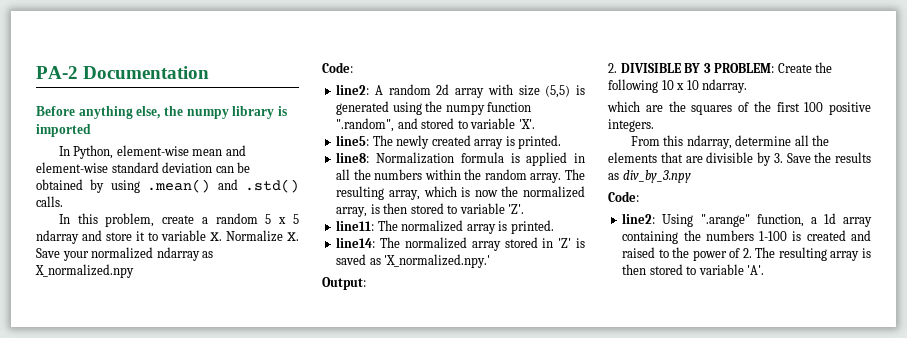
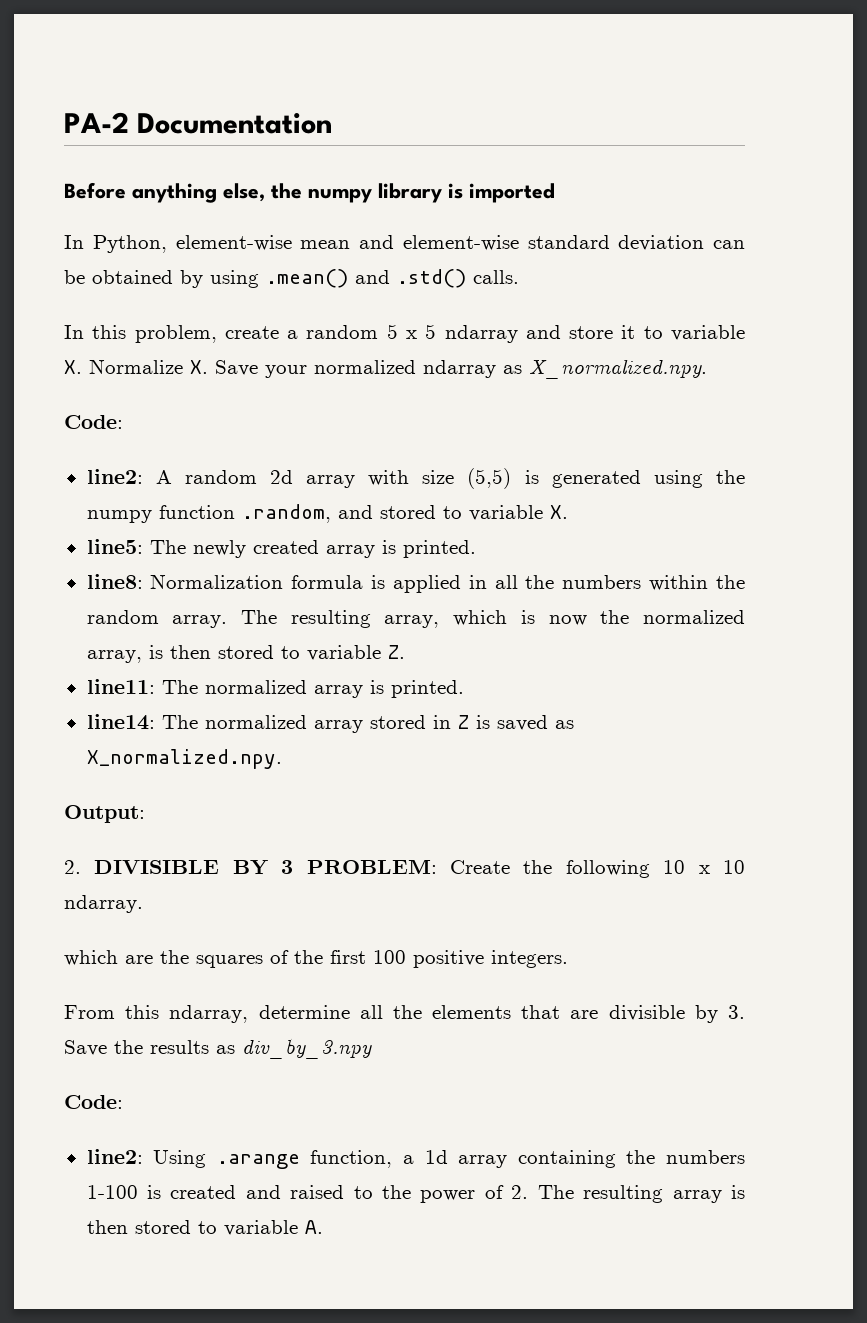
- In this problem, create a random 5 x 5 ndarray and store it to variable X. Normalize X. Save your normalized ndarray as X_normalized.npy
+ In this problem, create a random 5 x 5 ndarray and store it to variable X. Normalize X. Save your normalized ndarray as X_normalized.npy.
- line2: A random 2d array with size (5,5) is generated using the numpy function ".random", and stored to variable 'X'.
+ line2: A random 2d array with size (5,5) is generated using the numpy function .random, and stored to variable X.
- The resulting array, which is now the normalized array, is then stored to variable 'Z'.
+ The resulting array, which is now the normalized array, is then stored to variable Z.
- line14: The normalized array stored in 'Z' is saved as 'X_normalized.npy.'
+ line14: The normalized array stored in Z is saved as X_normalized.npy.
- line2: Using ".arange" function, a 1d array containing the numbers 1-100 is created and raised to the power of 2. The resulting array is then stored to variable 'A'.
+ line2: Using .arange function, a 1d array containing the numbers 1-100 is created and raised to the power of 2. The resulting array is then stored to variable A.

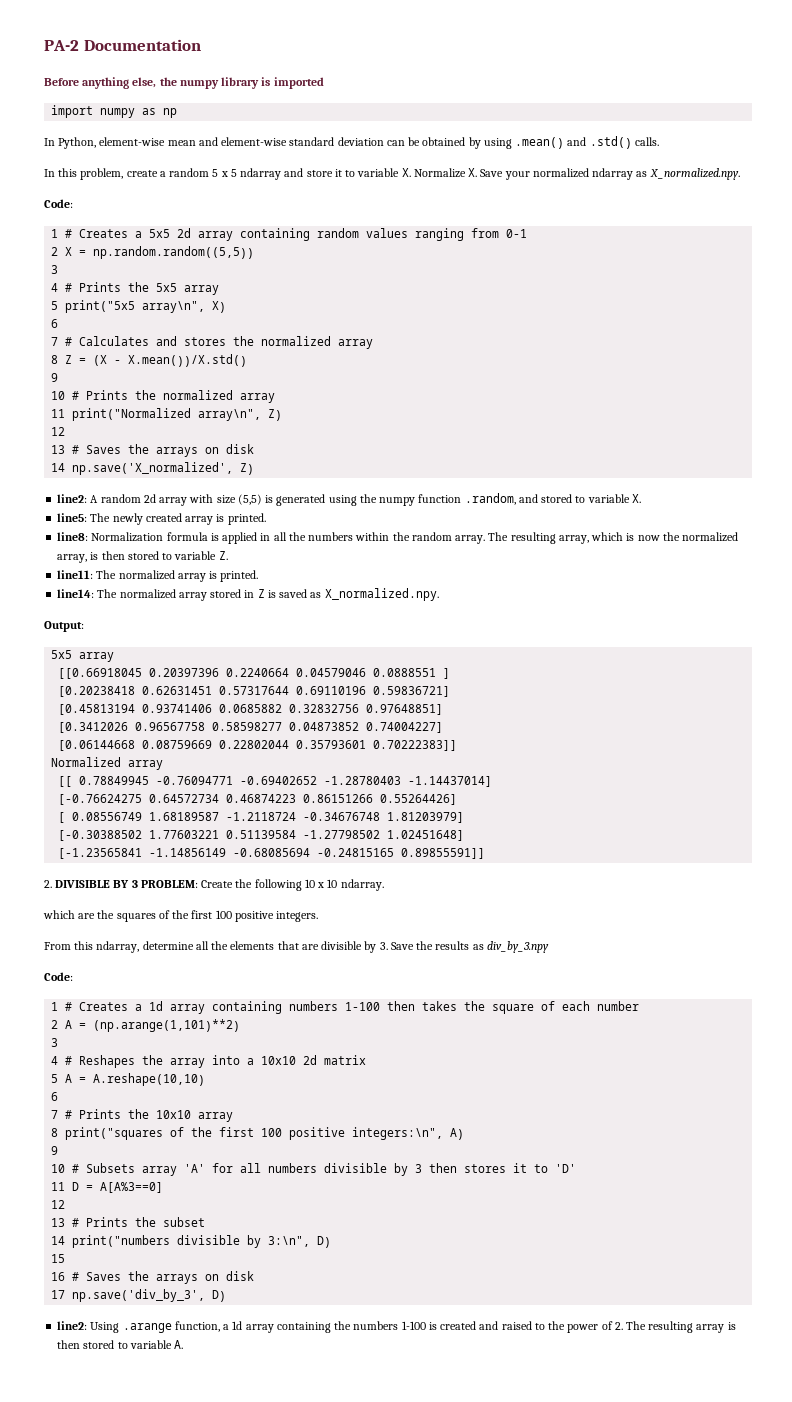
+ import numpy as np
+ 1 # Creates a 5x5 2d array containing random values ranging from 0-1
+ 2 X = np.random.random((5,5))
+ 3
+ 4 # Prints the 5x5 array
+ 5 print("5x5 array\n", X)
+ 6
+ 7 # Calculates and stores the normalized array
+ 8 Z = (X - X.mean())/X.std()
+ 9
+ 10 # Prints the normalized array
+ 11 print("Normalized array\n", Z)
+ 12
+ 13 # Saves the arrays on disk
+ 14 np.save('X_normalized', Z)
  Output:
+ 5x5 array
+ [[0.66918045 0.20397396 0.2240664 0.04579046 0.0888551 ]
+ [0.20238418 0.62631451 0.57317644 0.69110196 0.59836721]
+ [0.45813194 0.93741406 0.0685882 0.32832756 0.97648851]
+ [0.3412026 0.96567758 0.58598277 0.04873852 0.74004227]
+ [0.06144668 0.08759669 0.22802044 0.35793601 0.70222383]]
+ Normalized array
+ [[ 0.78849945 -0.76094771 -0.69402652 -1.28780403 -1.14437014]
+ [-0.76624275 0.64572734 0.46874223 0.86151266 0.55264426]
+ [ 0.08556749 1.68189587 -1.2118724 -0.34676748 1.81203979]
+ [-0.30388502 1.77603221 0.51139584 -1.27798502 1.02451648]
+ [-1.23565841 -1.14856149 -0.68085694 -0.24815165 0.89855591]]
+ 1 # Creates a 1d array containing numbers 1-100 then takes the square of each number
+ 2 A = (np.arange(1,101)**2)
+ 3
+ 4 # Reshapes the array into a 10x10 2d matrix
+ 5 A = A.reshape(10,10)
+ 6
+ 7 # Prints the 10x10 array
+ 8 print("squares of the first 100 positive integers:\n", A)
+ 9
+ 10 # Subsets array 'A' for all numbers divisible by 3 then stores it to 'D'
+ 11 D = A[A%3==0]
+ 12
+ 13 # Prints the subset
+ 14 print("numbers divisible by 3:\n", D)
+ 15
+ 16 # Saves the arrays on disk
+ 17 np.save('div_by_3', D)

